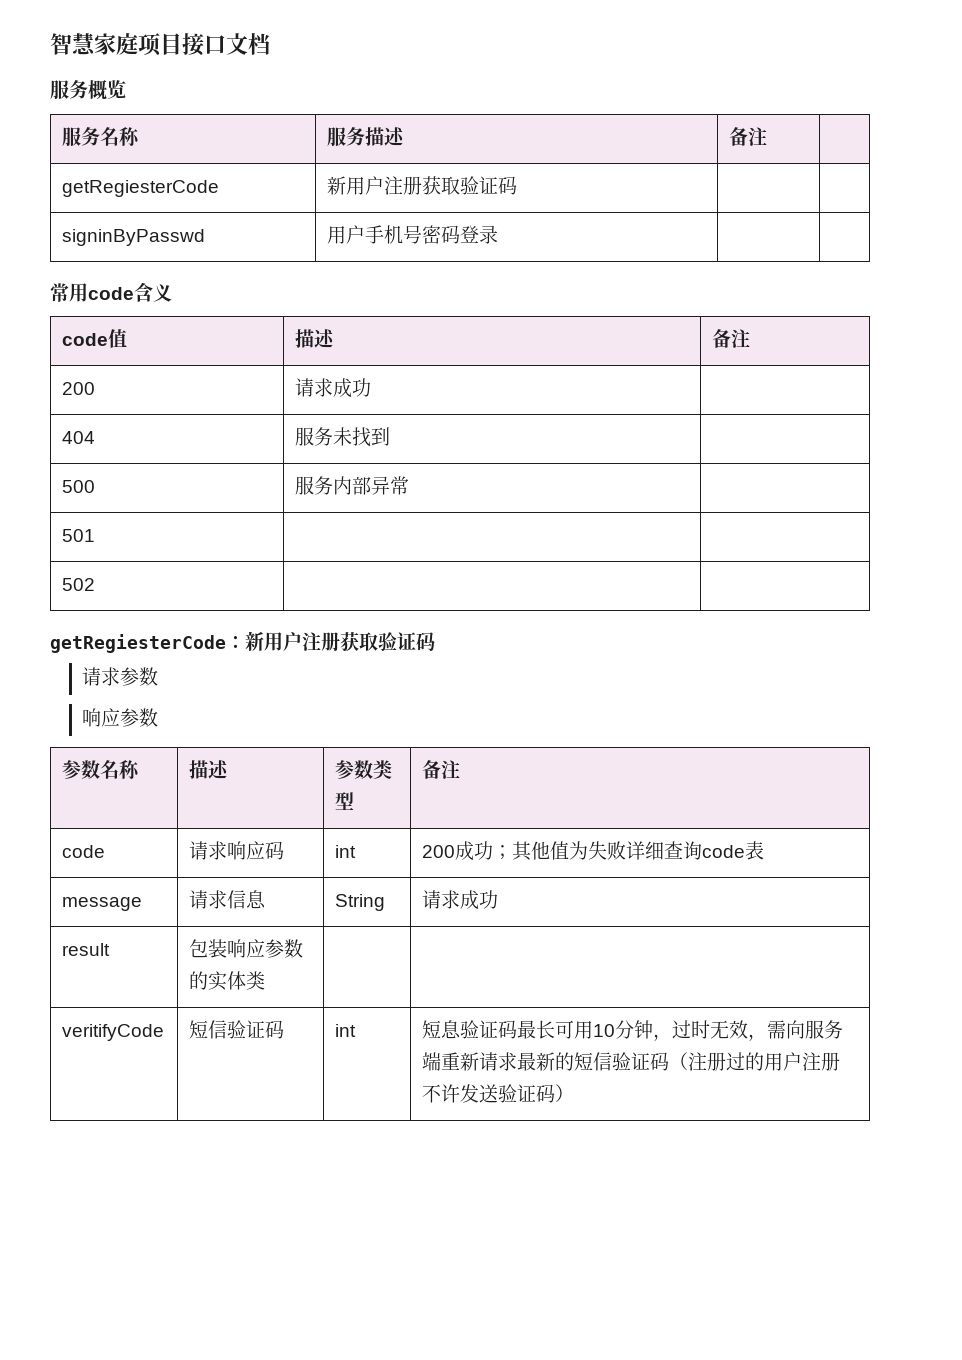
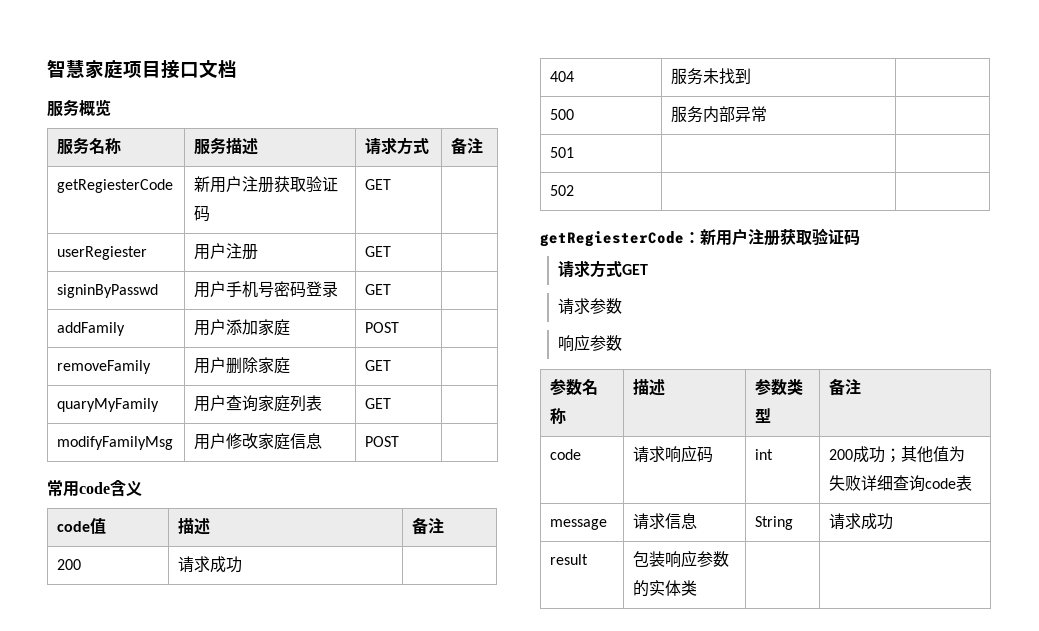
- 服务名称 | 服务描述 | 备注 |
+ 服务名称 | 服务描述 | 请求方式 | 备注
- getRegiesterCode | 新用户注册获取验证码 | |
+ getRegiesterCode | 新用户注册获取验证码 | GET |
+ userRegiester | 用户注册 | GET |
- signinByPasswd | 用户手机号密码登录 | |
+ signinByPasswd | 用户手机号密码登录 | GET |
+ addFamily | 用户添加家庭 | POST |
+ removeFamily | 用户删除家庭 | GET |
+ quaryMyFamily | 用户查询家庭列表 | GET |
+ modifyFamilyMsg | 用户修改家庭信息 | POST |
+ 请求方式GET
- veritifyCode | 短信验证码 | int | 短息验证码最长可用10分钟，过时无效，需向服务端重新请求最新的短信验证码（注册过的用户注册不许发送验证码）

